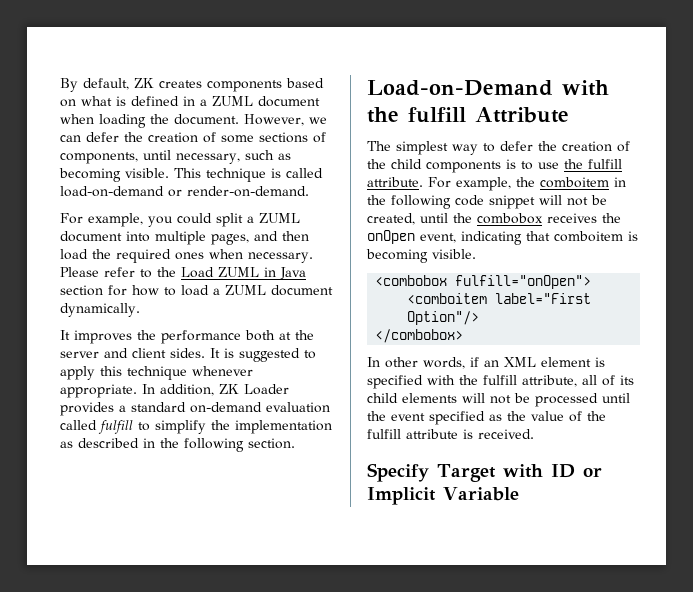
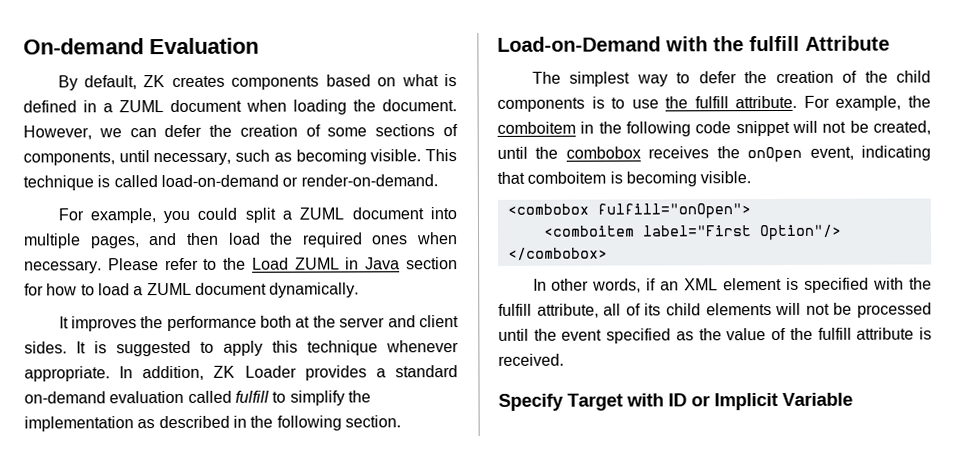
+ On-demand Evaluation

